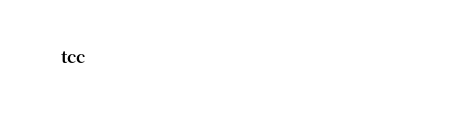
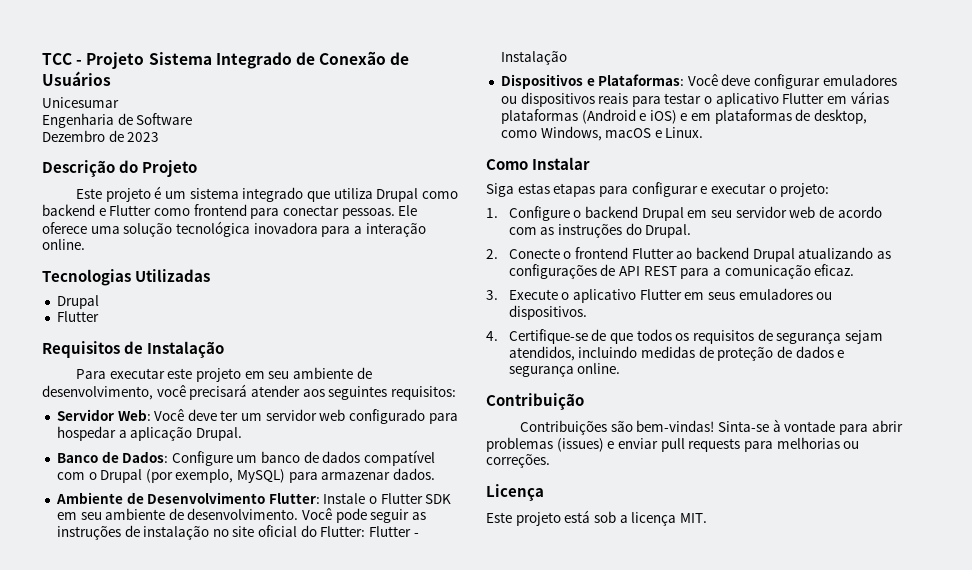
- tcc
+ TCC - Projeto Sistema Integrado de Conexão de Usuários
+ Unicesumar
+ Engenharia de Software
+ Dezembro de 2023
+ Descrição do Projeto
+ Este projeto é um sistema integrado que utiliza Drupal como backend e Flutter como frontend para conectar pessoas. Ele oferece uma solução tecnológica inovadora para a interação online.
+ Tecnologias Utilizadas
+ Drupal
+ Flutter
+ Requisitos de Instalação
+ Para executar este projeto em seu ambiente de desenvolvimento, você precisará atender aos seguintes requisitos:
+ Servidor Web: Você deve ter um servidor web configurado para hospedar a aplicação Drupal.
+ Banco de Dados: Configure um banco de dados compatível com o Drupal (por exemplo, MySQL) para armazenar dados.
+ Ambiente de Desenvolvimento Flutter: Instale o Flutter SDK em seu ambiente de desenvolvimento. Você pode seguir as instruções de instalação no site oficial do Flutter: Flutter - Instalação
+ Dispositivos e Plataformas: Você deve configurar emuladores ou dispositivos reais para testar o aplicativo Flutter em várias plataformas (Android e iOS) e em plataformas de desktop, como Windows, macOS e Linux.
+ Como Instalar
+ Siga estas etapas para configurar e executar o projeto:
+ 1. Configure o backend Drupal em seu servidor web de acordo com as instruções do Drupal.
+ 2. Conecte o frontend Flutter ao backend Drupal atualizando as configurações de API REST para a comunicação eficaz.
+ 3. Execute o aplicativo Flutter em seus emuladores ou dispositivos.
+ 4. Certifique-se de que todos os requisitos de segurança sejam atendidos, incluindo medidas de proteção de dados e segurança online.
+ Contribuição
+ Contribuições são bem-vindas! Sinta-se à vontade para abrir problemas (issues) e enviar pull requests para melhorias ou correções.
+ Licença
+ Este projeto está sob a licença MIT.

